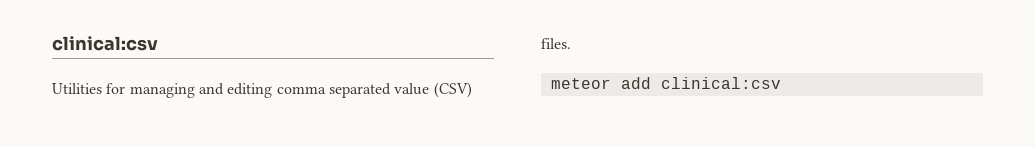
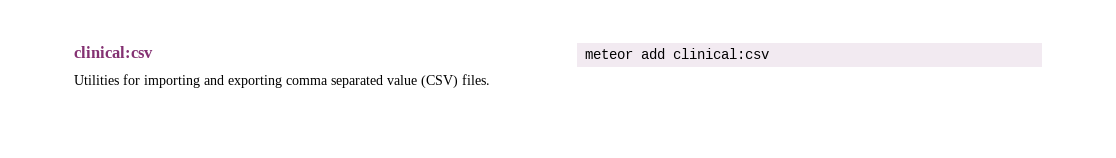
- Utilities for managing and editing comma separated value (CSV) files.
+ Utilities for importing and exporting comma separated value (CSV) files.

